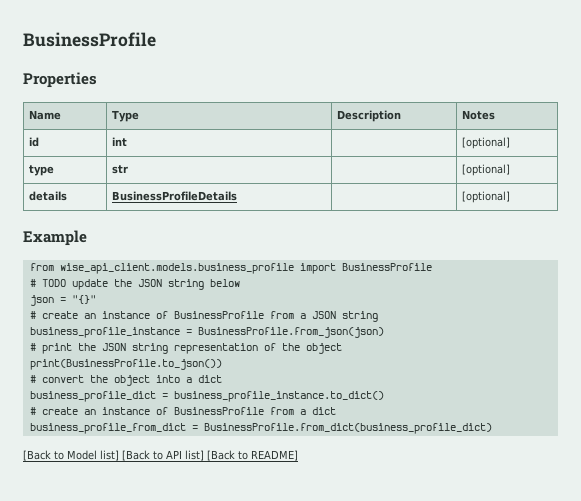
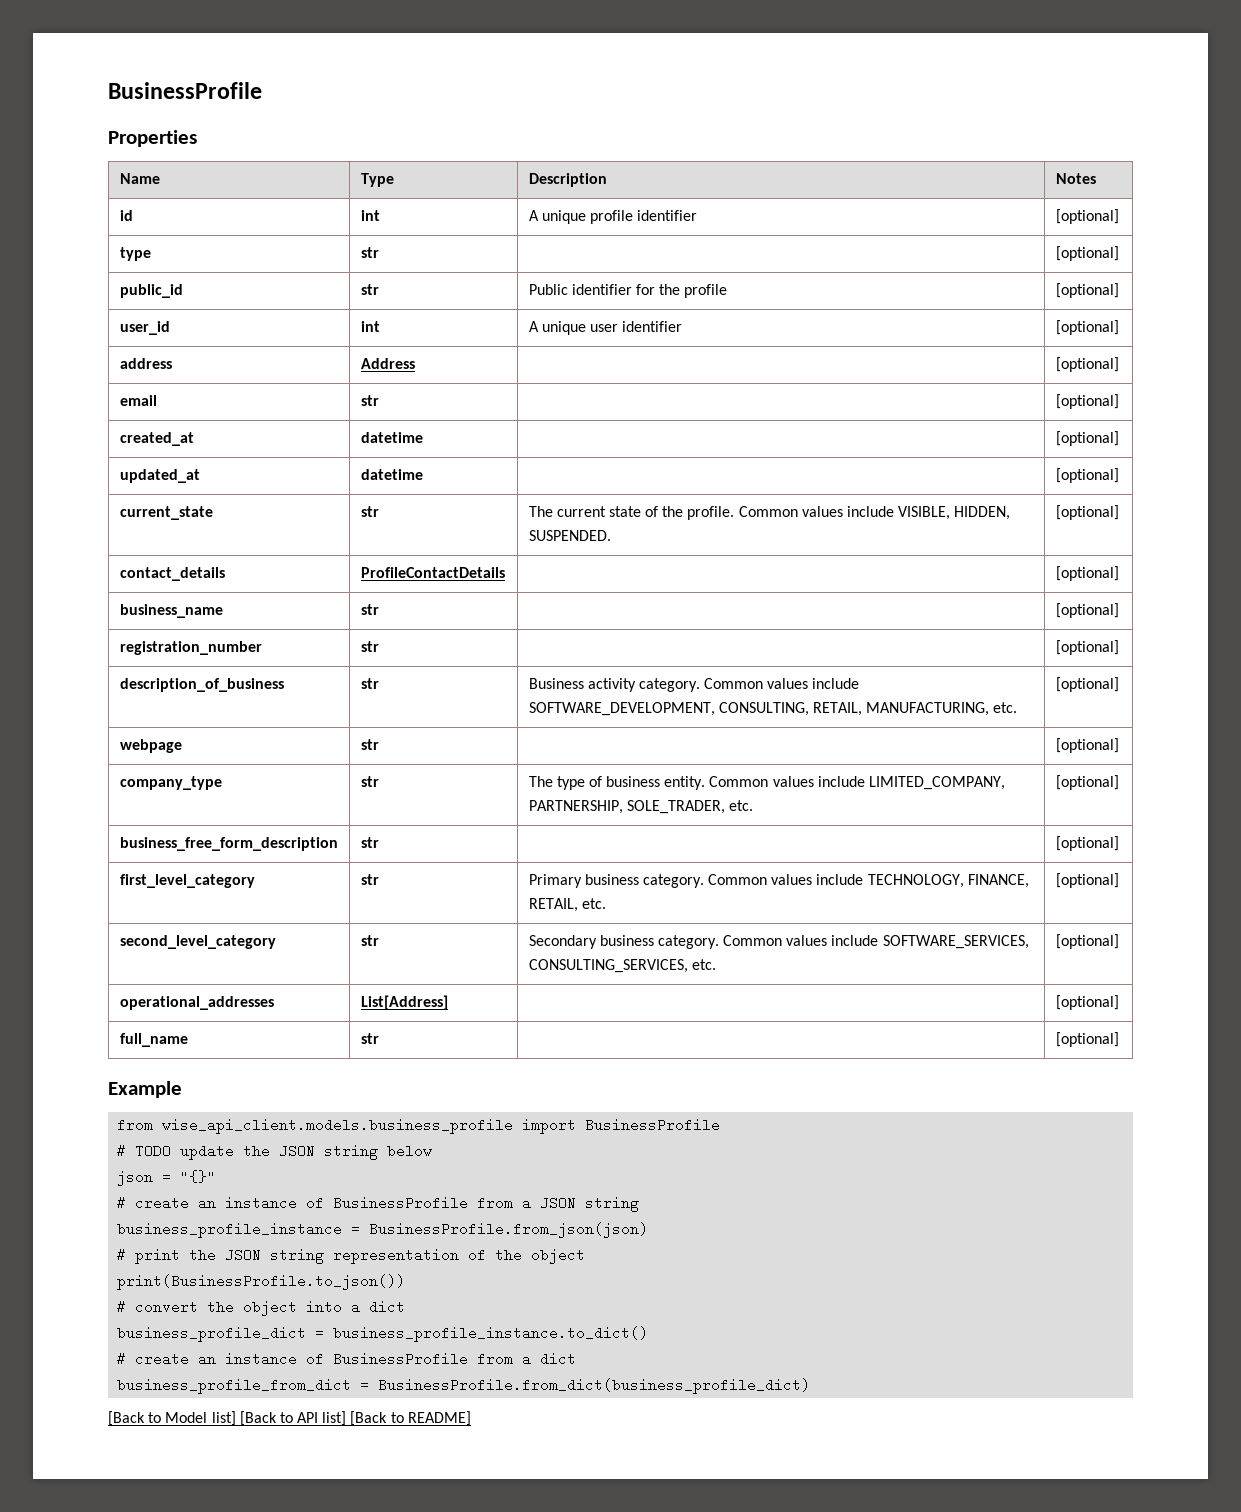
- id | int | | [optional]
+ id | int | A unique profile identifier | [optional]
- details | BusinessProfileDetails | | [optional]
+ public_id | str | Public identifier for the profile | [optional]
+ user_id | int | A unique user identifier | [optional]
+ address | Address | | [optional]
+ email | str | | [optional]
+ created_at | datetime | | [optional]
+ updated_at | datetime | | [optional]
+ current_state | str | The current state of the profile. Common values include VISIBLE, HIDDEN, SUSPENDED. | [optional]
+ contact_details | ProfileContactDetails | | [optional]
+ business_name | str | | [optional]
+ registration_number | str | | [optional]
+ description_of_business | str | Business activity category. Common values include SOFTWARE_DEVELOPMENT, CONSULTING, RETAIL, MANUFACTURING, etc. | [optional]
+ webpage | str | | [optional]
+ company_type | str | The type of business entity. Common values include LIMITED_COMPANY, PARTNERSHIP, SOLE_TRADER, etc. | [optional]
+ business_free_form_description | str | | [optional]
+ first_level_category | str | Primary business category. Common values include TECHNOLOGY, FINANCE, RETAIL, etc. | [optional]
+ second_level_category | str | Secondary business category. Common values include SOFTWARE_SERVICES, CONSULTING_SERVICES, etc. | [optional]
+ operational_addresses | List[Address] | | [optional]
+ full_name | str | | [optional]

